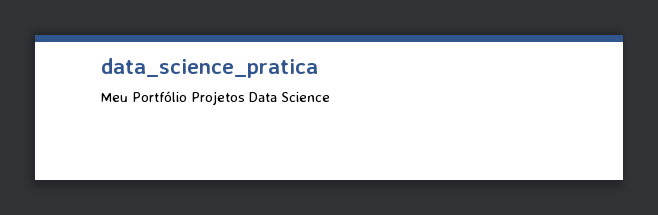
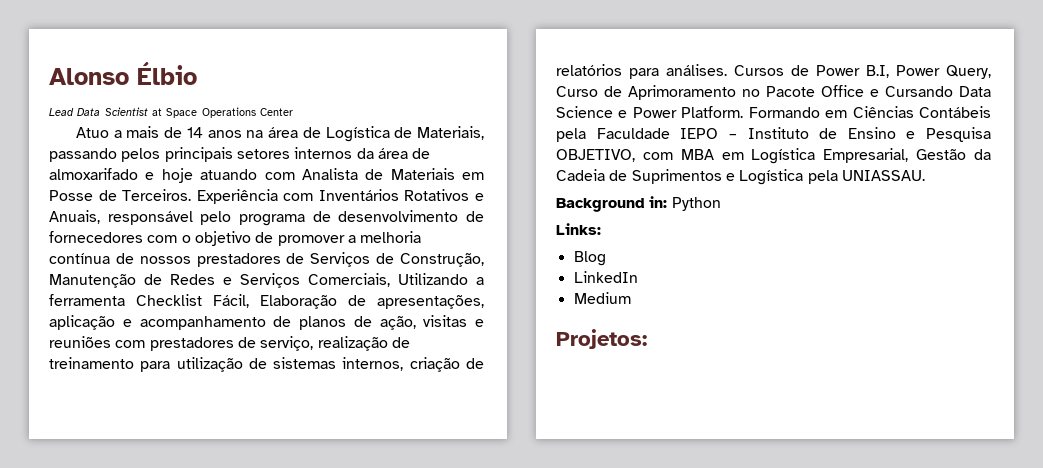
- data_science_pratica
- Meu Portfólio Projetos Data Science
+ Alonso Élbio
+ Lead Data Scientist at Space Operations Center
+ Atuo a mais de 14 anos na área de Logística de Materiais, passando pelos principais setores internos da área de almoxarifado e hoje atuando com Analista de Materiais em Posse de Terceiros. Experiência com Inventários Rotativos e Anuais, responsável pelo programa de desenvolvimento de fornecedores com o objetivo de promover a melhoria contínua de nossos prestadores de Serviços de Construção, Manutenção de Redes e Serviços Comerciais, Utilizando a ferramenta Checklist Fácil, Elaboração de apresentações, aplicação e acompanhamento de planos de ação, visitas e reuniões com prestadores de serviço, realização de treinamento para utilização de sistemas internos, criação de relatórios para análises. Cursos de Power B.I, Power Query, Curso de Aprimoramento no Pacote Office e Cursando Data Science e Power Platform. Formando em Ciências Contábeis pela Faculdade IEPO – Instituto de Ensino e Pesquisa OBJETIVO, com MBA em Logística Empresarial, Gestão da Cadeia de Suprimentos e Logística pela UNIASSAU.
+ Background in: Python
+ Links:
+ Blog
+ LinkedIn
+ Medium
+ Projetos:

